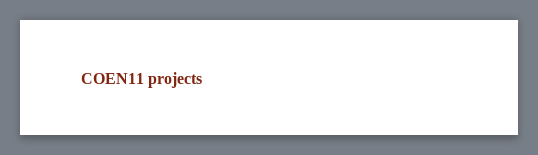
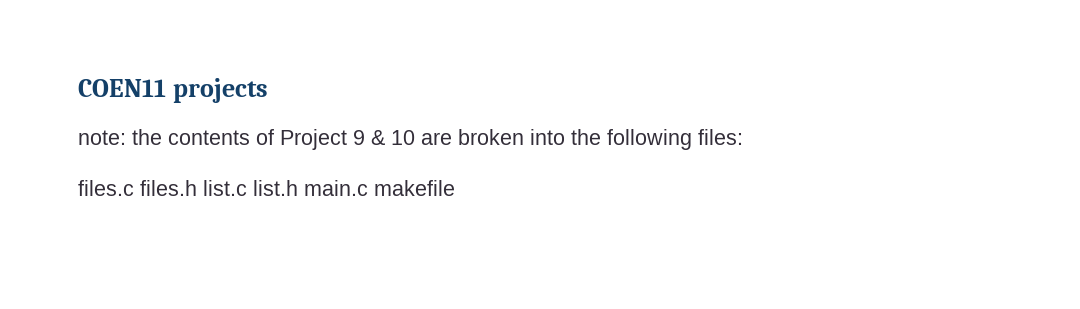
+ note: the contents of Project 9 & 10 are broken into the following files:
+ files.c files.h list.c list.h main.c makefile

